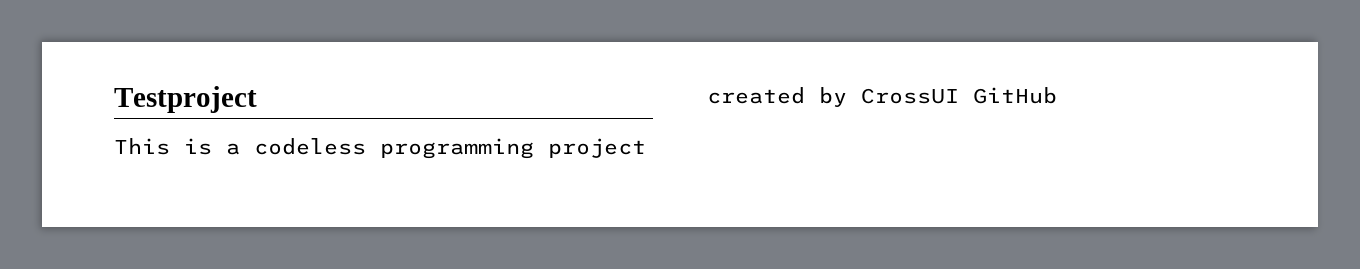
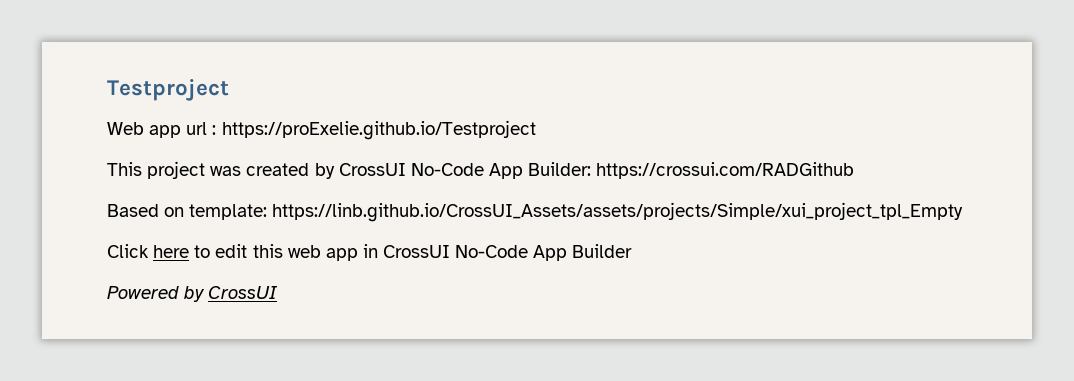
- This is a codeless programming project created by CrossUI GitHub
+ Web app url : https://proExelie.github.io/Testproject
+ This project was created by CrossUI No-Code App Builder: https://crossui.com/RADGithub
+ Based on template: https://linb.github.io/CrossUI_Assets/assets/projects/Simple/xui_project_tpl_Empty
+ Click here to edit this web app in CrossUI No-Code App Builder
+ Powered by CrossUI

